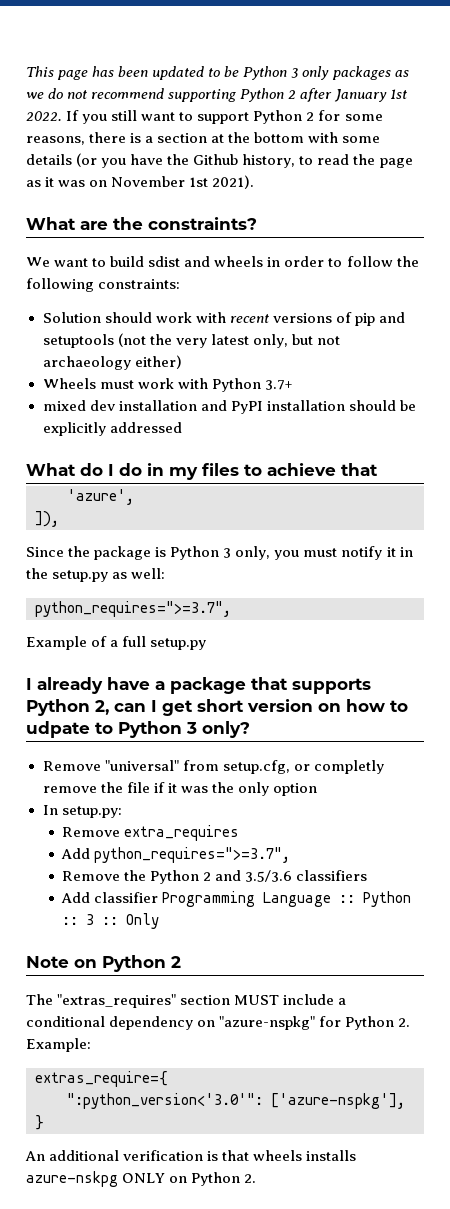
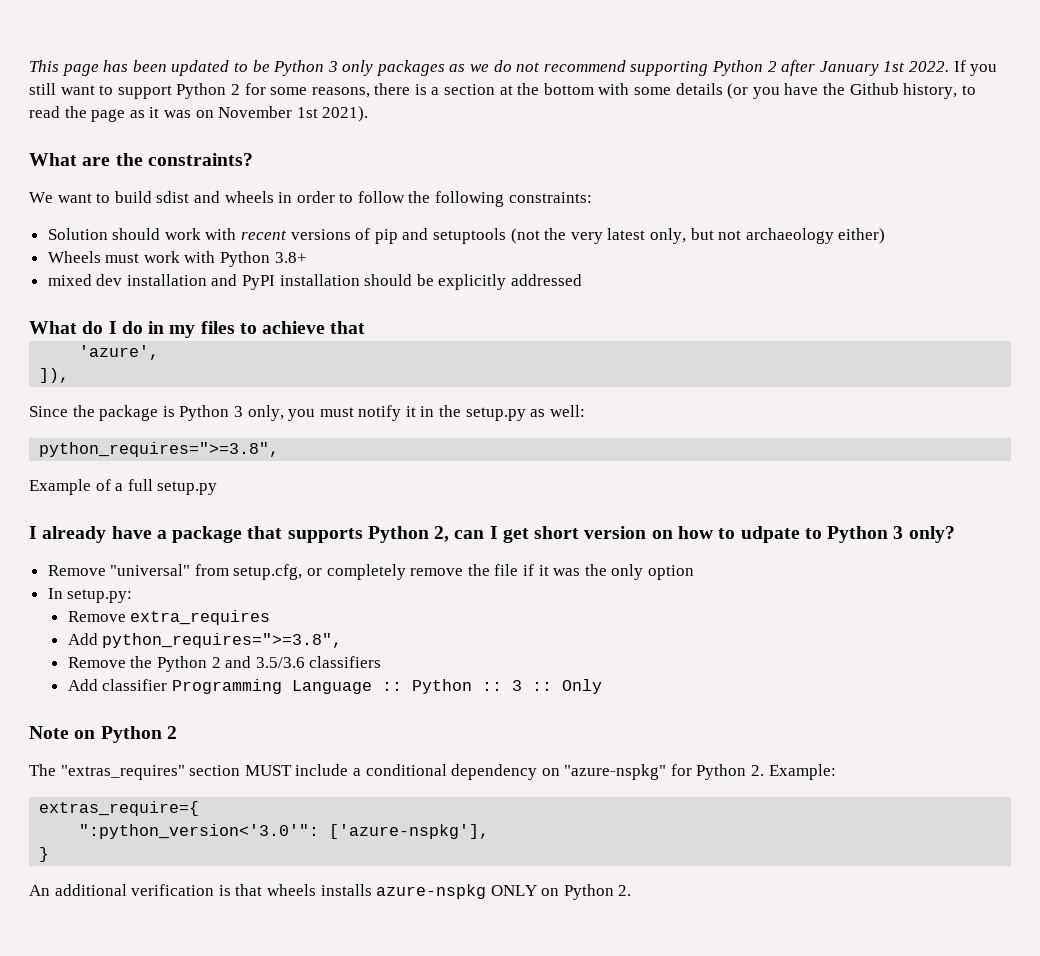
- Wheels must work with Python 3.7+
+ Wheels must work with Python 3.8+
  Since the package is Python 3 only, you must notify it in the setup.py as well:
- python_requires=">=3.7",
+ python_requires=">=3.8",
- Remove "universal" from setup.cfg, or completly remove the file if it was the only option
+ Remove "universal" from setup.cfg, or completely remove the file if it was the only option
- Add python_requires=">=3.7",
+ Add python_requires=">=3.8",
- An additional verification is that wheels installs azure-nskpg ONLY on Python 2.
+ An additional verification is that wheels installs azure-nspkg ONLY on Python 2.

